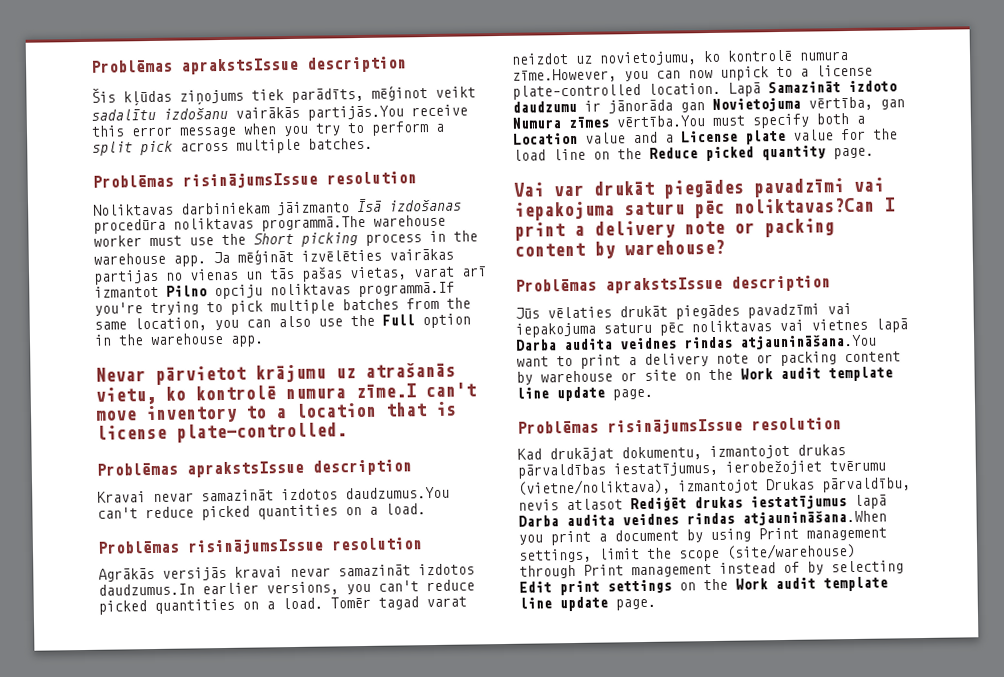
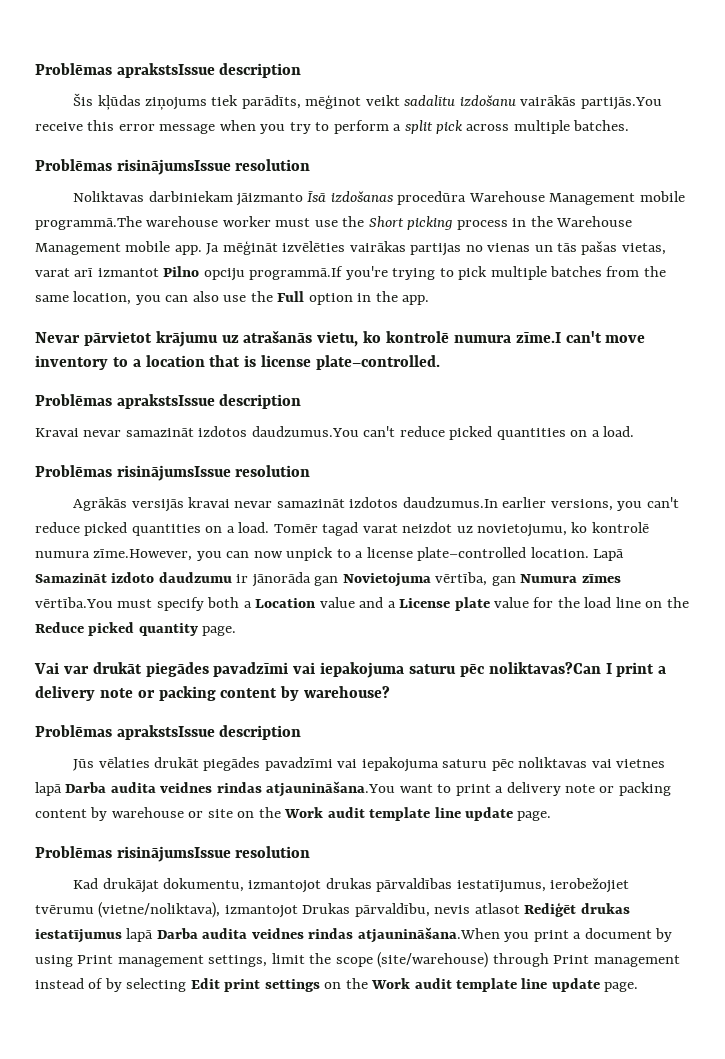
- Noliktavas darbiniekam jāizmanto Īsā izdošanas procedūra noliktavas programmā.The warehouse worker must use the Short picking process in the warehouse app.
+ Noliktavas darbiniekam jāizmanto Īsā izdošanas procedūra Warehouse Management mobile programmā.The warehouse worker must use the Short picking process in the Warehouse Management mobile app.
- Ja mēģināt izvēlēties vairākas partijas no vienas un tās pašas vietas, varat arī izmantot Pilno opciju noliktavas programmā.If you're trying to pick multiple batches from the same location, you can also use the Full option in the warehouse app.
+ Ja mēģināt izvēlēties vairākas partijas no vienas un tās pašas vietas, varat arī izmantot Pilno opciju programmā.If you're trying to pick multiple batches from the same location, you can also use the Full option in the app.

